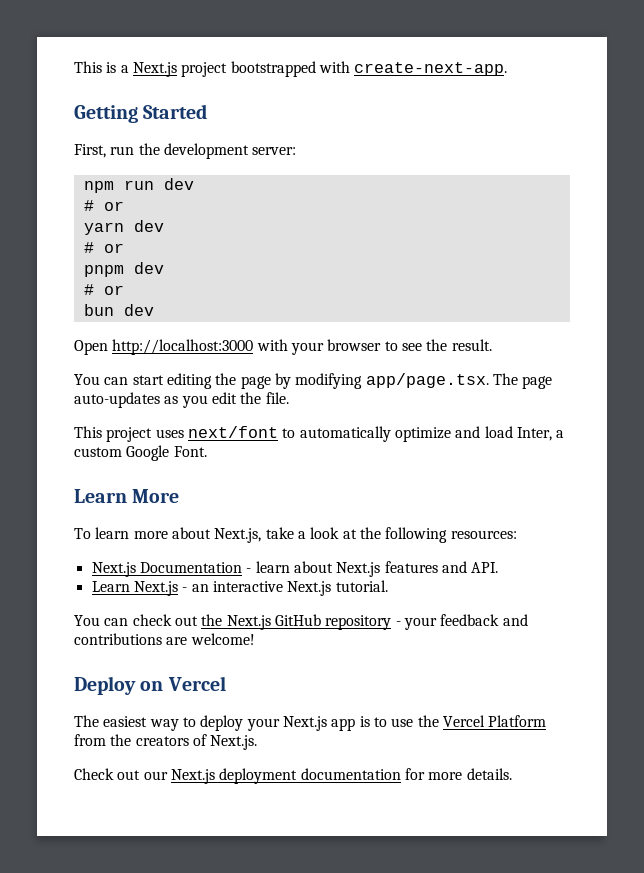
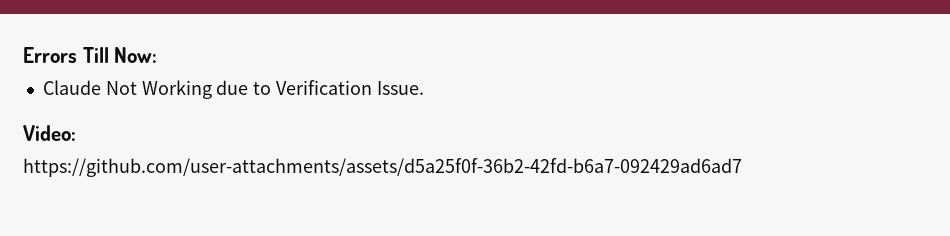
- This is a Next.js project bootstrapped with create-next-app.
- Getting Started
- First, run the development server:
- npm run dev
- # or
- yarn dev
- # or
- pnpm dev
- # or
- bun dev
- Open http://localhost:3000 with your browser to see the result.
- You can start editing the page by modifying app/page.tsx. The page auto-updates as you edit the file.
- This project uses next/font to automatically optimize and load Inter, a custom Google Font.
- Learn More
- To learn more about Next.js, take a look at the following resources:
- Next.js Documentation - learn about Next.js features and API.
- Learn Next.js - an interactive Next.js tutorial.
- You can check out the Next.js GitHub repository - your feedback and contributions are welcome!
- Deploy on Vercel
- The easiest way to deploy your Next.js app is to use the Vercel Platform from the creators of Next.js.
- Check out our Next.js deployment documentation for more details.
+ Errors Till Now:
+ Claude Not Working due to Verification Issue.
+ Video:
+ https://github.com/user-attachments/assets/d5a25f0f-36b2-42fd-b6a7-092429ad6ad7

